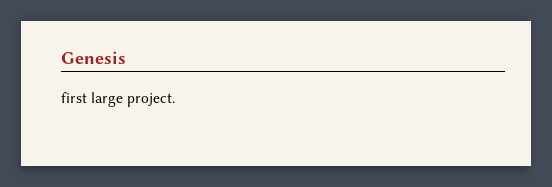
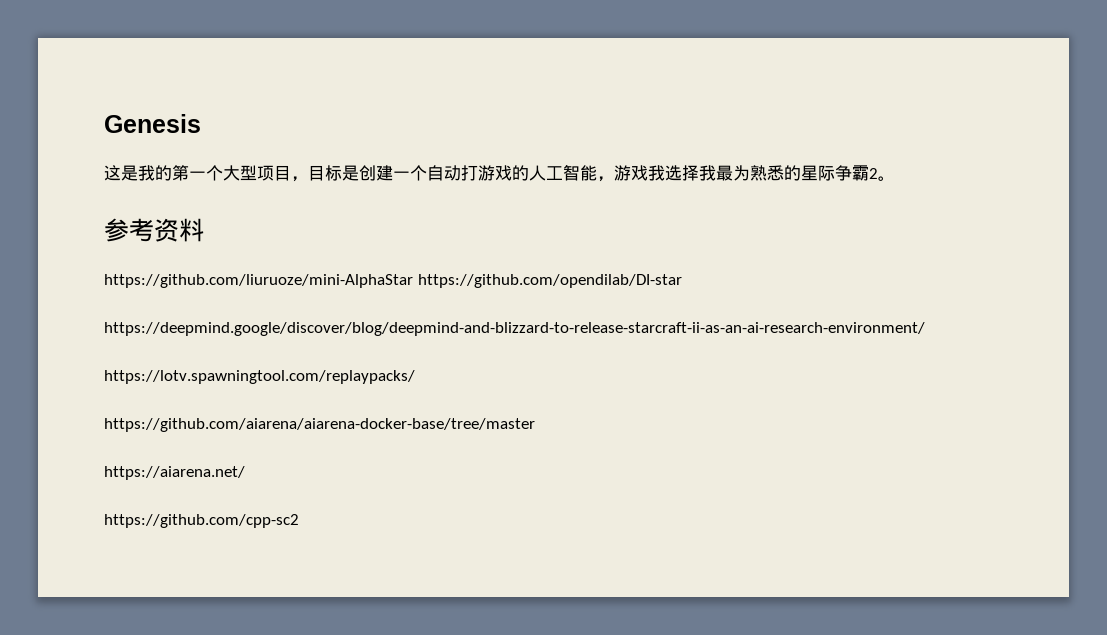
- first large project.
+ 这是我的第一个大型项目，目标是创建一个自动打游戏的人工智能，游戏我选择我最为熟悉的星际争霸2。
+ 参考资料
+ https://github.com/liuruoze/mini-AlphaStar https://github.com/opendilab/DI-star
+ https://deepmind.google/discover/blog/deepmind-and-blizzard-to-release-starcraft-ii-as-an-ai-research-environment/
+ https://lotv.spawningtool.com/replaypacks/
+ https://github.com/aiarena/aiarena-docker-base/tree/master
+ https://aiarena.net/
+ https://github.com/cpp-sc2

